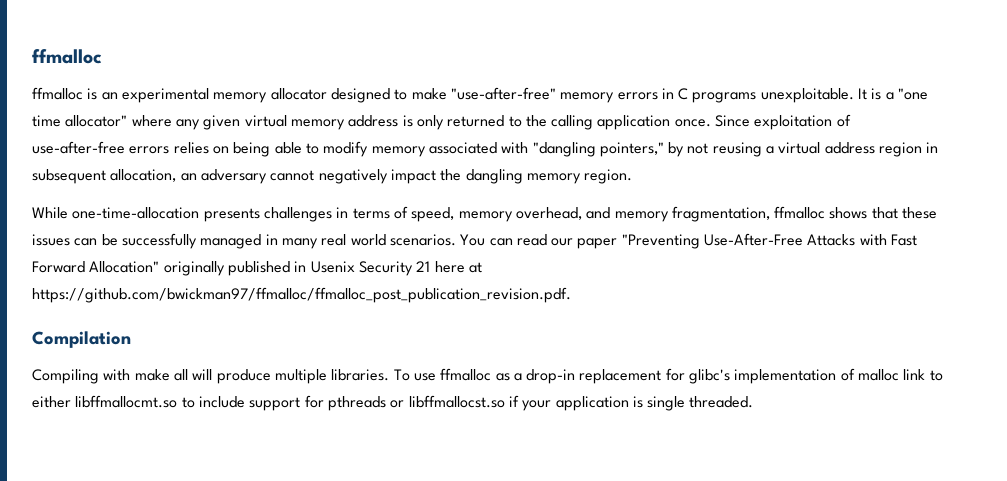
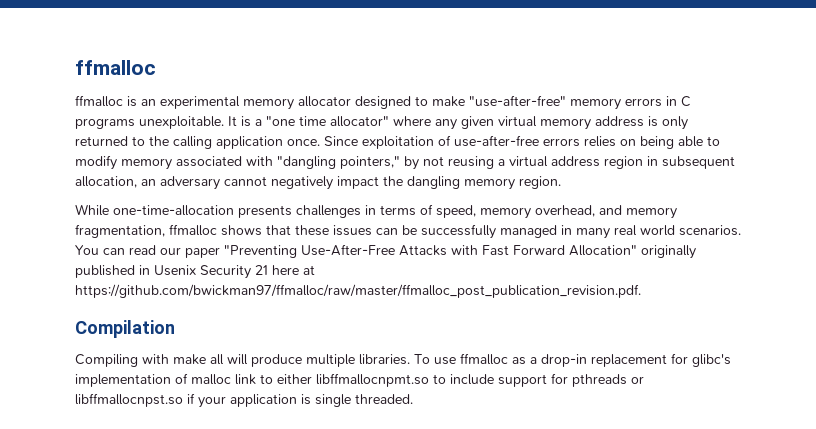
- You can read our paper "Preventing Use-After-Free Attacks with Fast Forward Allocation" originally published in Usenix Security 21 here at https://github.com/bwickman97/ffmalloc/ffmalloc_post_publication_revision.pdf.
+ You can read our paper "Preventing Use-After-Free Attacks with Fast Forward Allocation" originally published in Usenix Security 21 here at https://github.com/bwickman97/ffmalloc/raw/master/ffmalloc_post_publication_revision.pdf.
- To use ffmalloc as a drop-in replacement for glibc's implementation of malloc link to either libffmallocmt.so to include support for pthreads or libffmallocst.so if your application is single threaded.
+ To use ffmalloc as a drop-in replacement for glibc's implementation of malloc link to either libffmallocnpmt.so to include support for pthreads or libffmallocnpst.so if your application is single threaded.

